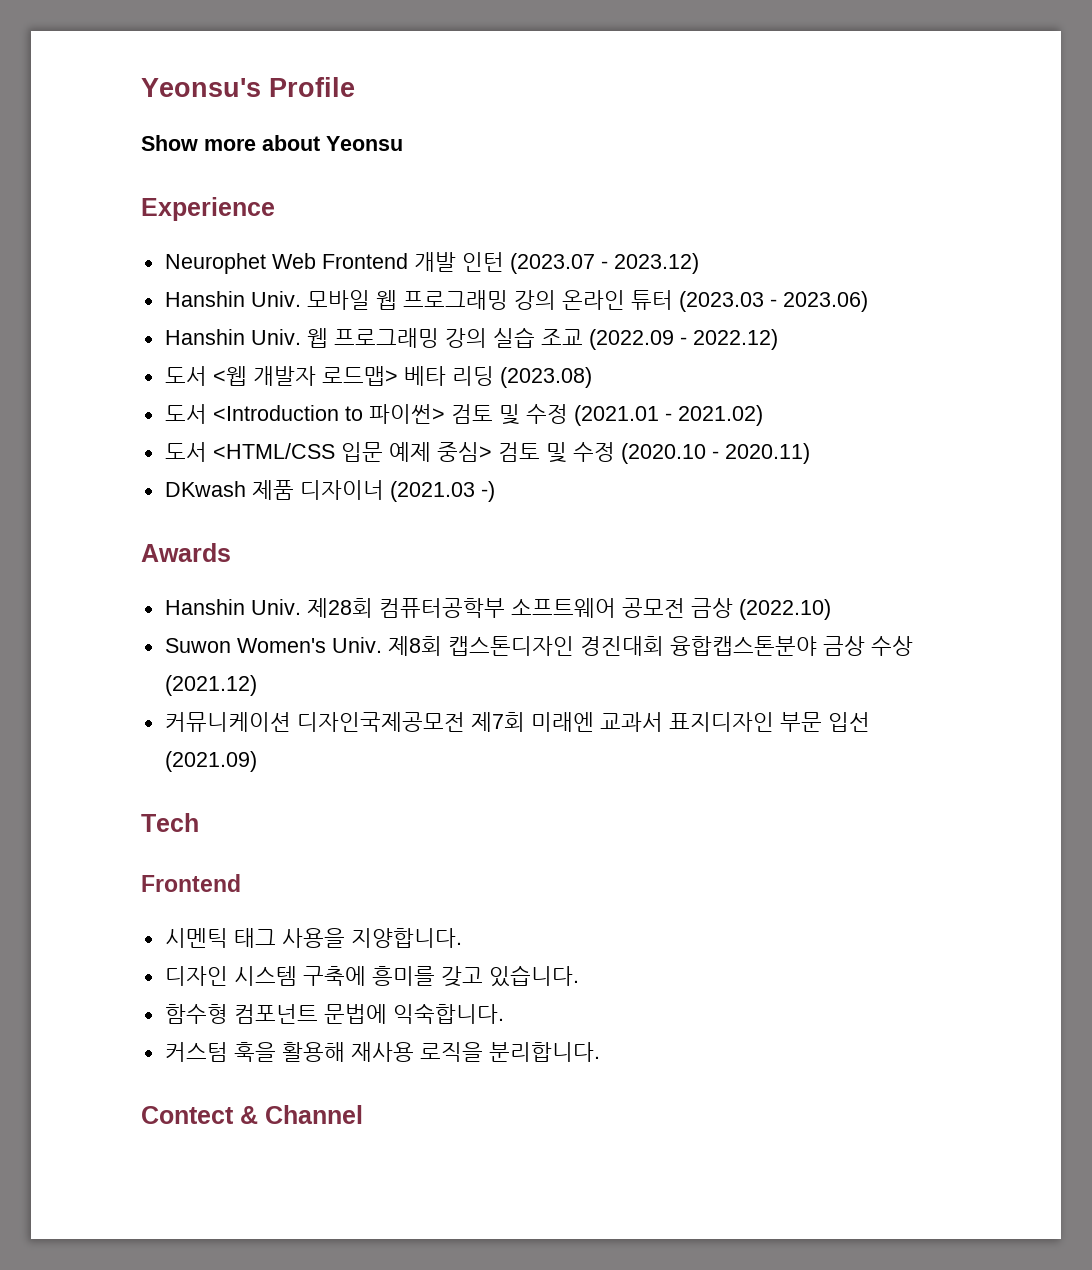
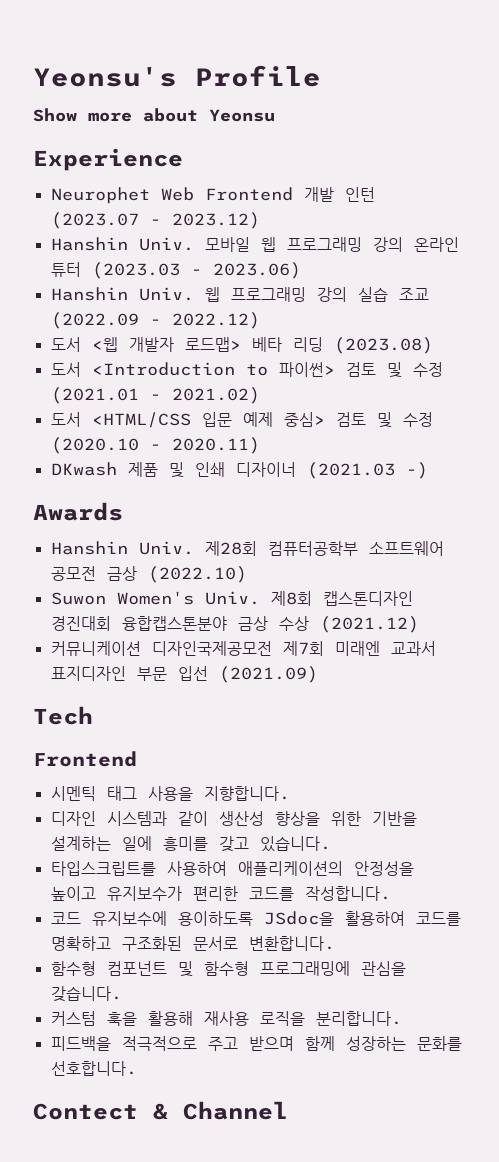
- DKwash 제품 디자이너 (2021.03 -)
+ DKwash 제품 및 인쇄 디자이너 (2021.03 -)
- 시멘틱 태그 사용을 지양합니다.
+ 시멘틱 태그 사용을 지향합니다.
- 디자인 시스템 구축에 흥미를 갖고 있습니다.
- 함수형 컴포넌트 문법에 익숙합니다.
+ 디자인 시스템과 같이 생산성 향상을 위한 기반을 설계하는 일에 흥미를 갖고 있습니다.
+ 타입스크립트를 사용하여 애플리케이션의 안정성을 높이고 유지보수가 편리한 코드를 작성합니다.
+ 코드 유지보수에 용이하도록 JSdoc을 활용하여 코드를 명확하고 구조화된 문서로 변환합니다.
+ 함수형 컴포넌트 및 함수형 프로그래밍에 관심을 갖습니다.
+ 피드백을 적극적으로 주고 받으며 함께 성장하는 문화를 선호합니다.

